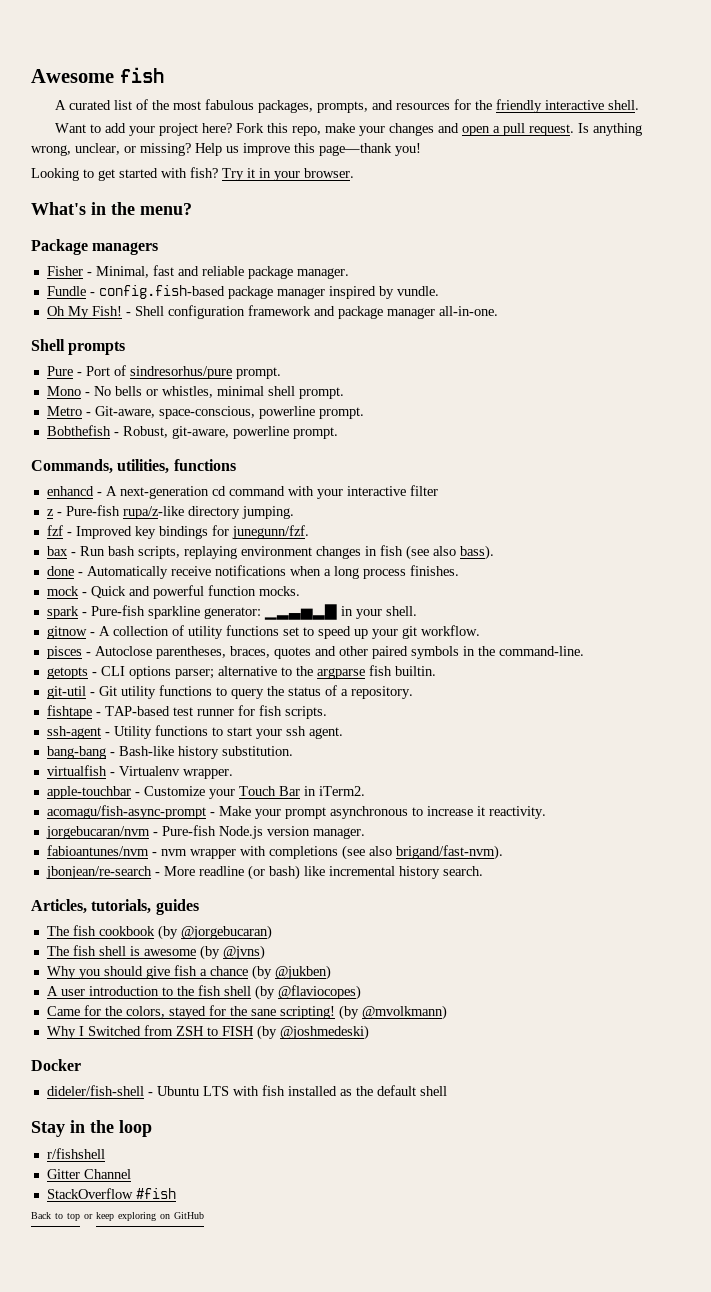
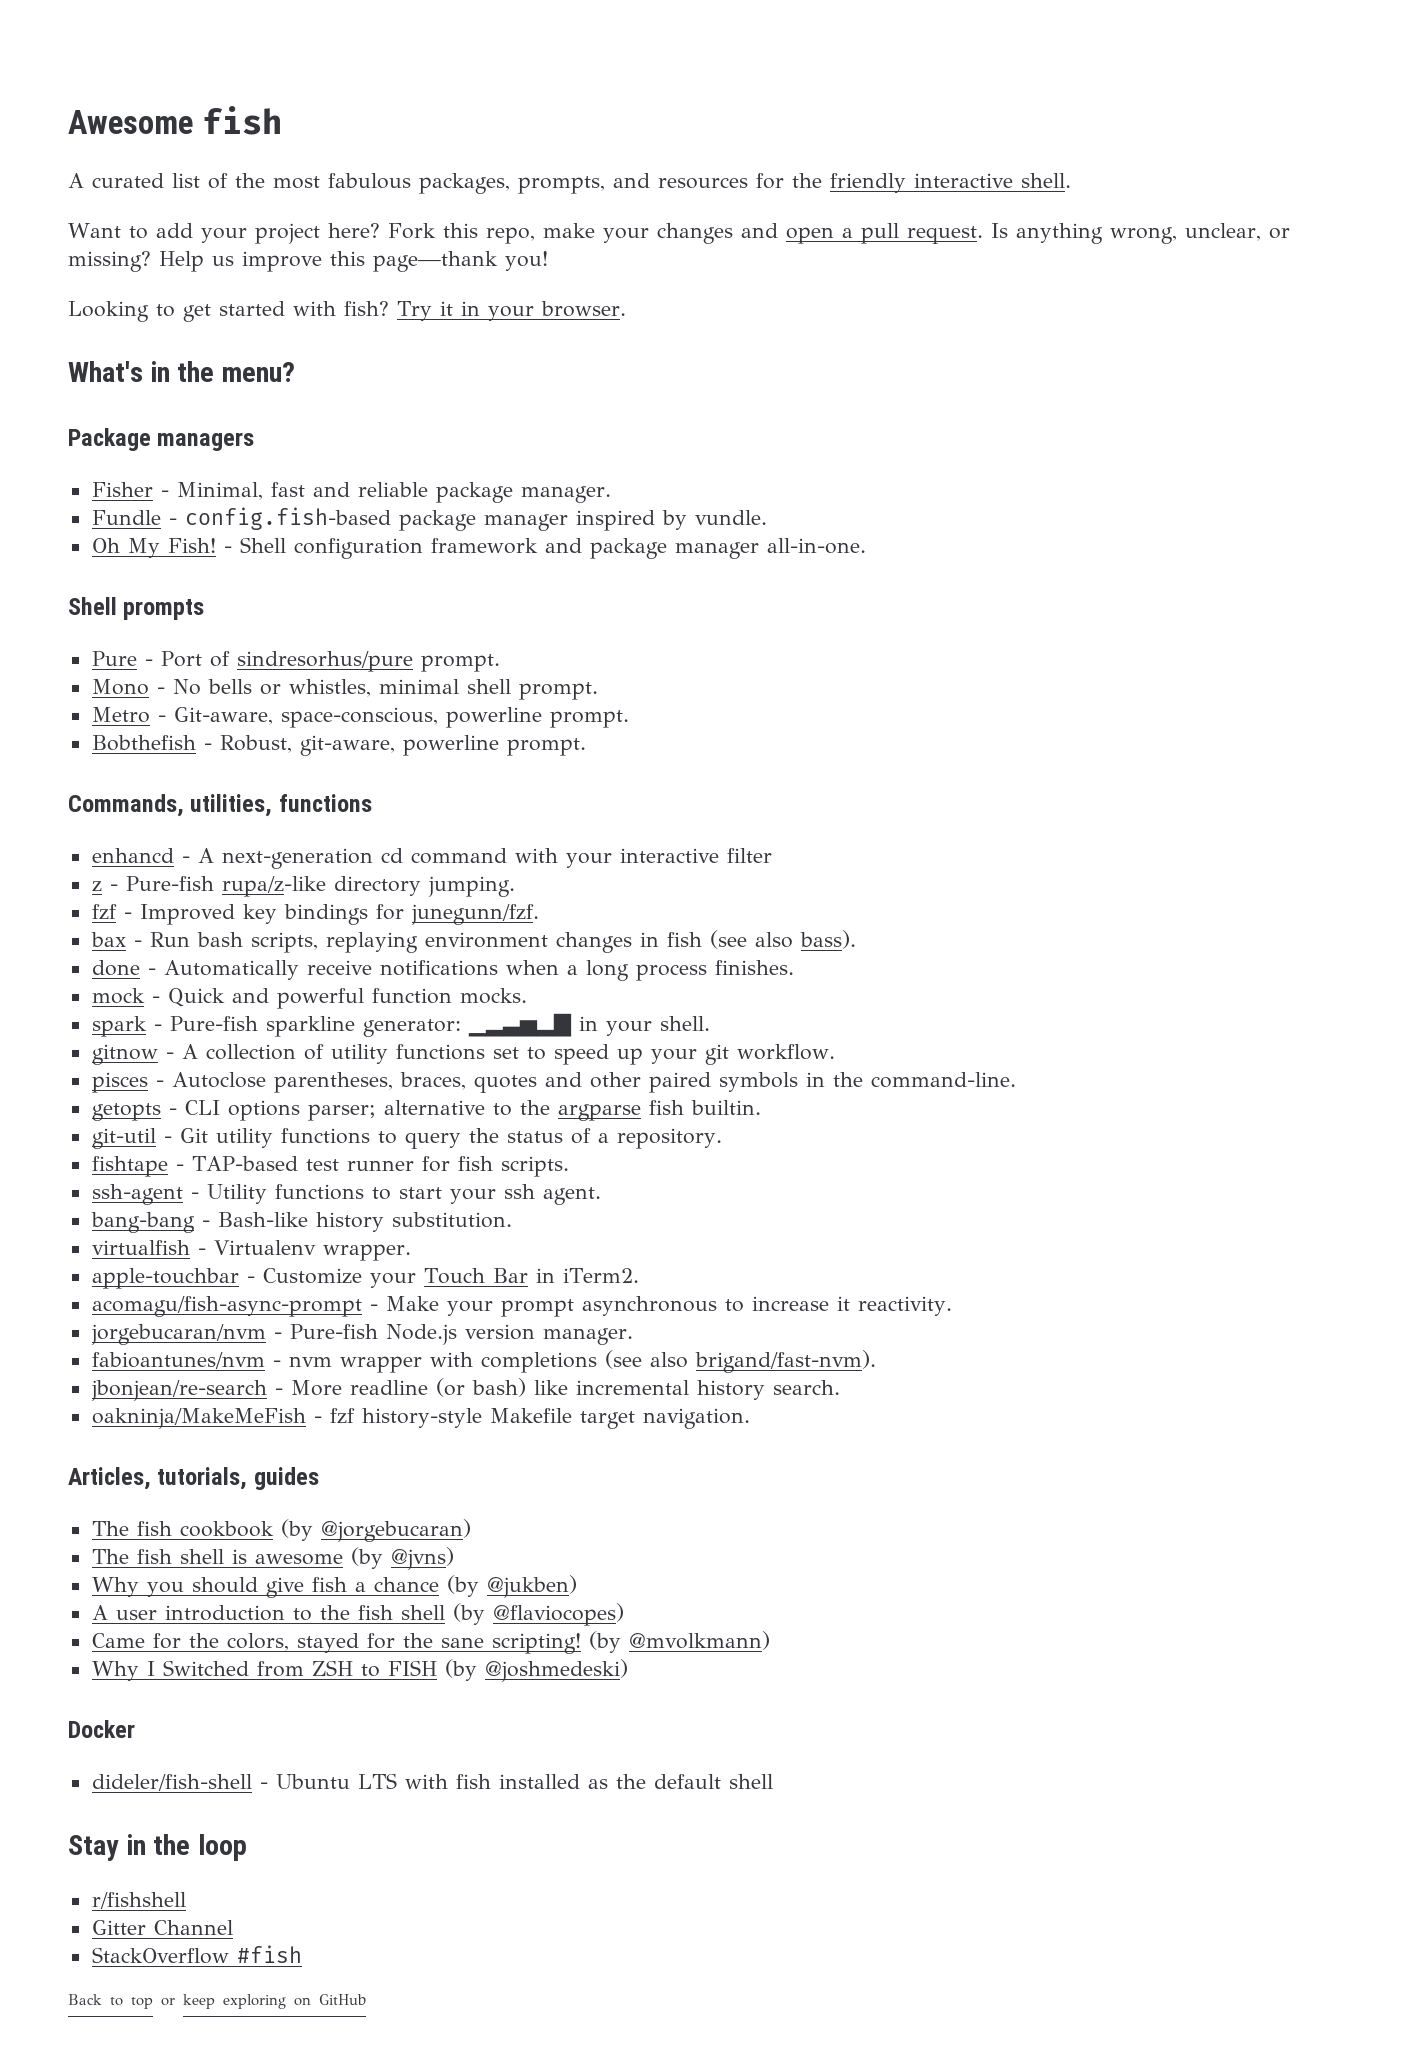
+ oakninja/MakeMeFish - fzf history-style Makefile target navigation.

